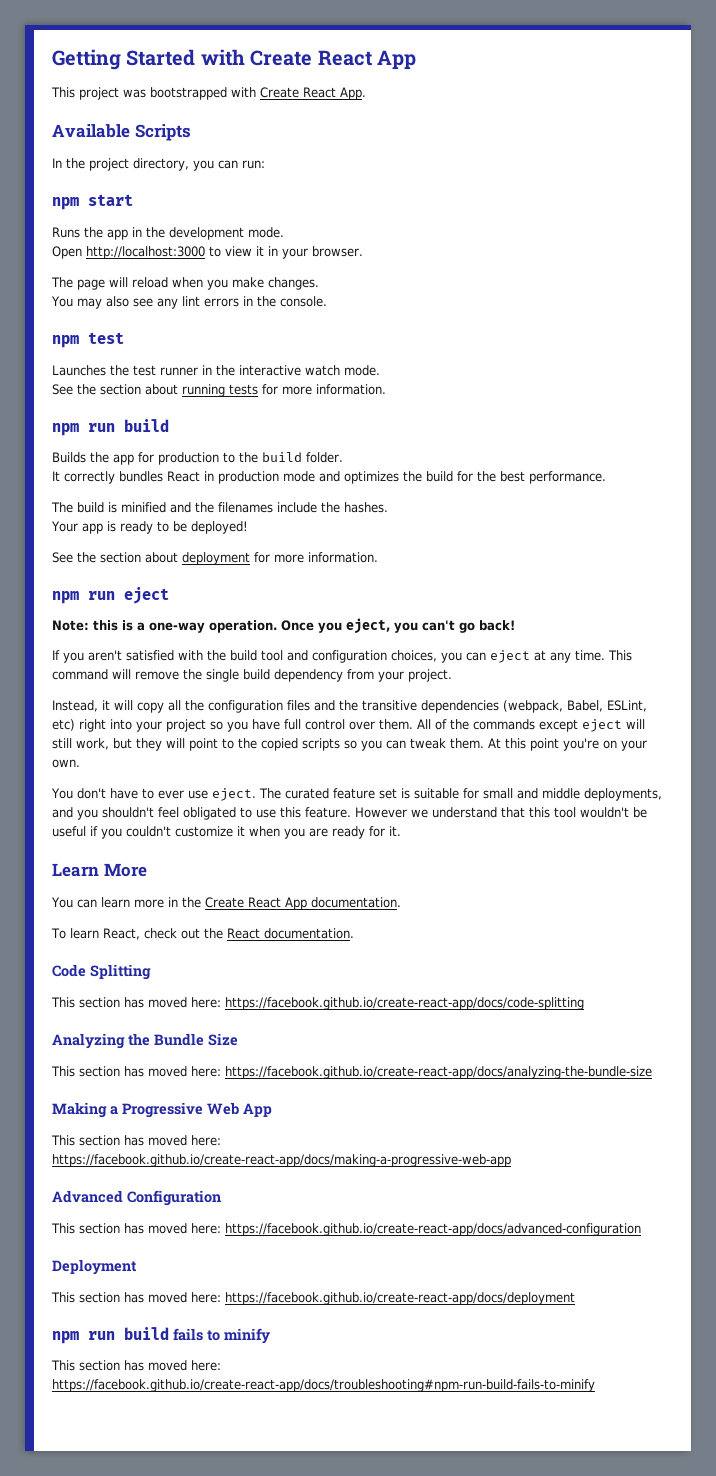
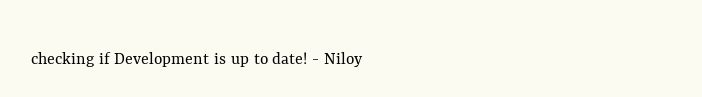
- Getting Started with Create React App
- This project was bootstrapped with Create React App.
- Available Scripts
- In the project directory, you can run:
- npm start
- Runs the app in the development mode.
- Open http://localhost:3000 to view it in your browser.
- The page will reload when you make changes.
- You may also see any lint errors in the console.
- npm test
- Launches the test runner in the interactive watch mode.
- See the section about running tests for more information.
- npm run build
- Builds the app for production to the build folder.
- It correctly bundles React in production mode and optimizes the build for the best performance.
- The build is minified and the filenames include the hashes.
- Your app is ready to be deployed!
- See the section about deployment for more information.
- npm run eject
- Note: this is a one-way operation. Once you eject, you can't go back!
- If you aren't satisfied with the build tool and configuration choices, you can eject at any time. This command will remove the single build dependency from your project.
- Instead, it will copy all the configuration files and the transitive dependencies (webpack, Babel, ESLint, etc) right into your project so you have full control over them. All of the commands except eject will still work, but they will point to the copied scripts so you can tweak them. At this point you're on your own.
- You don't have to ever use eject. The curated feature set is suitable for small and middle deployments, and you shouldn't feel obligated to use this feature. However we understand that this tool wouldn't be useful if you couldn't customize it when you are ready for it.
- Learn More
- You can learn more in the Create React App documentation.
- To learn React, check out the React documentation.
- Code Splitting
- This section has moved here: https://facebook.github.io/create-react-app/docs/code-splitting
- Analyzing the Bundle Size
- This section has moved here: https://facebook.github.io/create-react-app/docs/analyzing-the-bundle-size
- Making a Progressive Web App
- This section has moved here: https://facebook.github.io/create-react-app/docs/making-a-progressive-web-app
- Advanced Configuration
- This section has moved here: https://facebook.github.io/create-react-app/docs/advanced-configuration
- Deployment
- This section has moved here: https://facebook.github.io/create-react-app/docs/deployment
- npm run build fails to minify
- This section has moved here: https://facebook.github.io/create-react-app/docs/troubleshooting#npm-run-build-fails-to-minify
+ checking if Development is up to date! - Niloy

